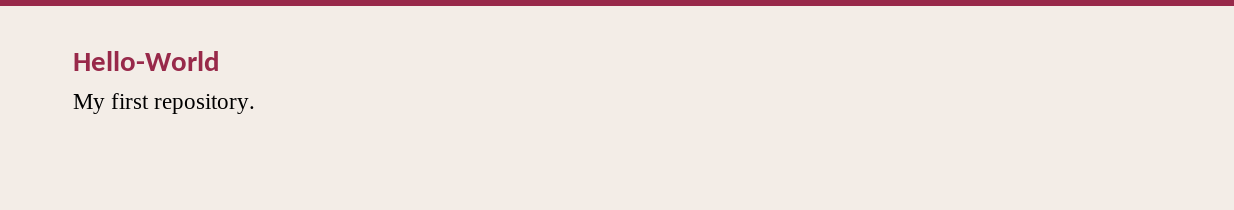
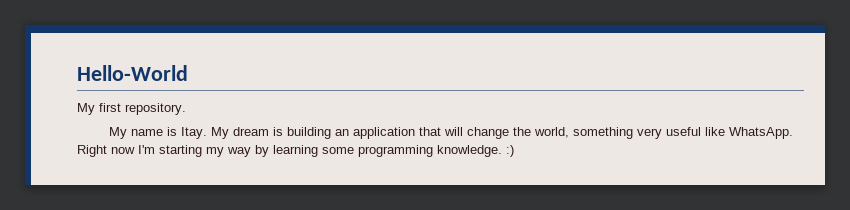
+ My name is Itay. My dream is building an application that will change the world, something very useful like WhatsApp. Right now I'm starting my way by learning some programming knowledge. :)

